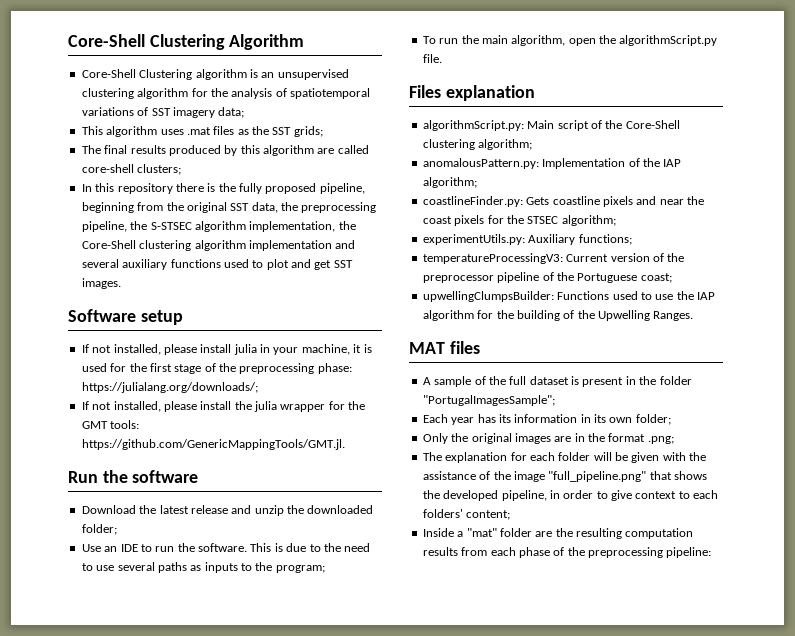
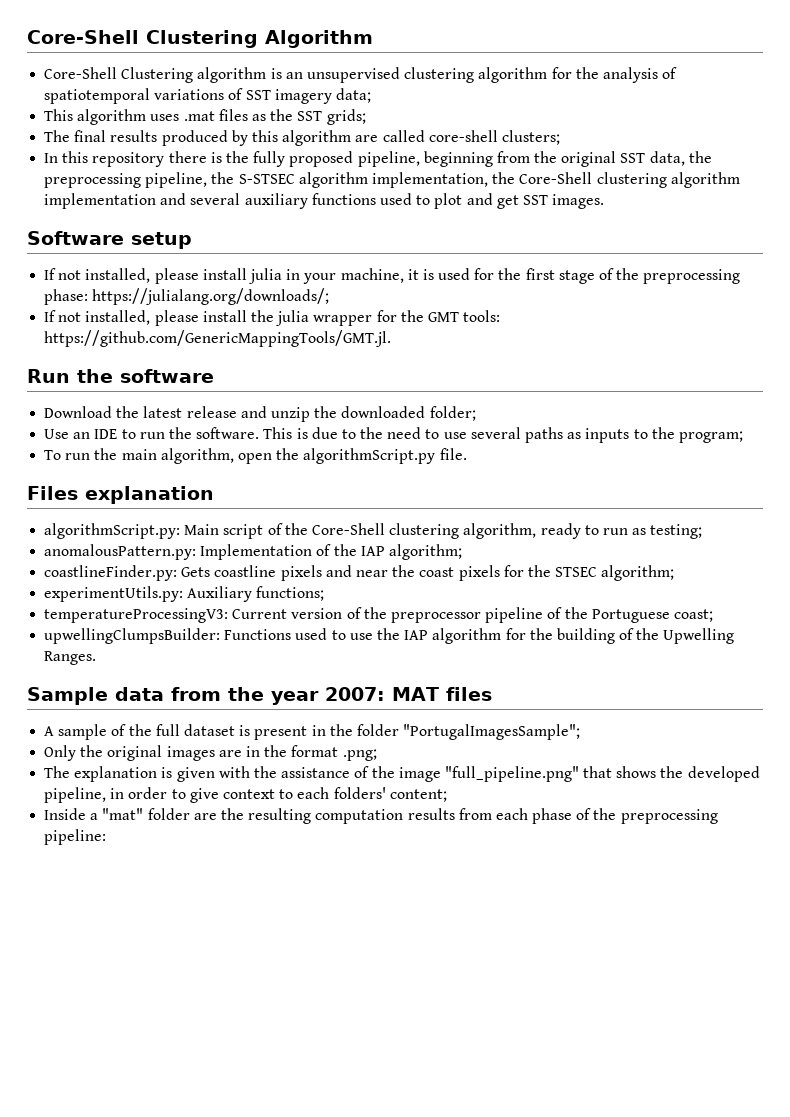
- algorithmScript.py: Main script of the Core-Shell clustering algorithm;
+ algorithmScript.py: Main script of the Core-Shell clustering algorithm, ready to run as testing;
- MAT files
+ Sample data from the year 2007: MAT files
- Each year has its information in its own folder;
- The explanation for each folder will be given with the assistance of the image "full_pipeline.png" that shows the developed pipeline, in order to give context to each folders' content;
+ The explanation is given with the assistance of the image "full_pipeline.png" that shows the developed pipeline, in order to give context to each folders' content;

